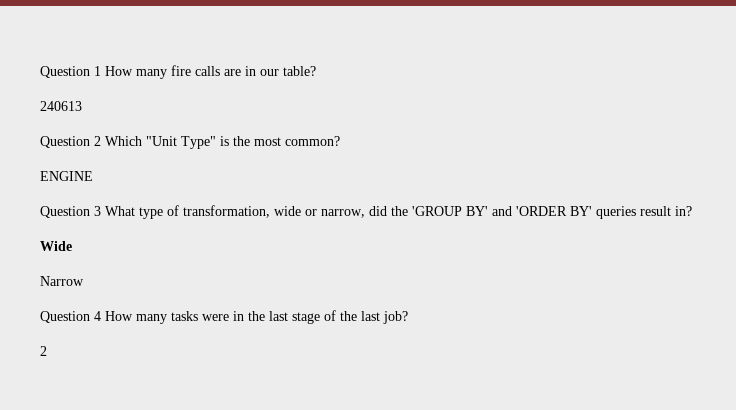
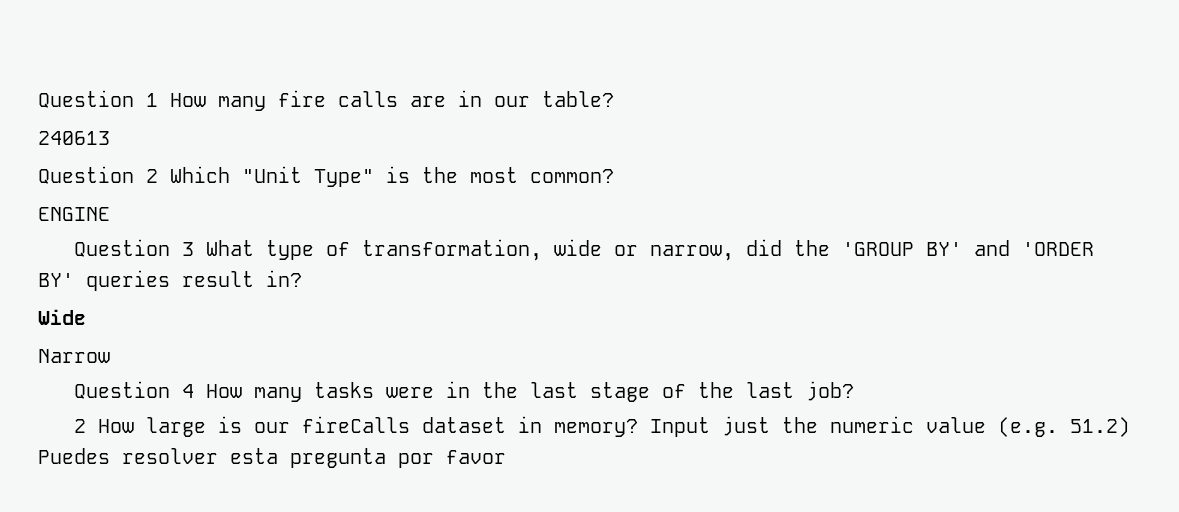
  Question 4 How many tasks were in the last stage of the last job?
- 2
+ 2 How large is our fireCalls dataset in memory? Input just the numeric value (e.g. 51.2) Puedes resolver esta pregunta por favor

